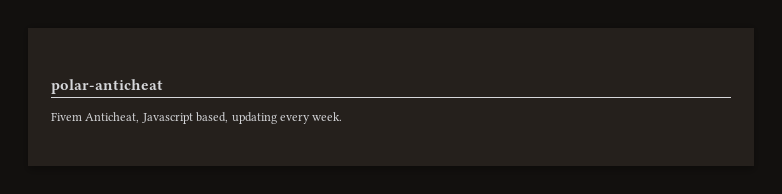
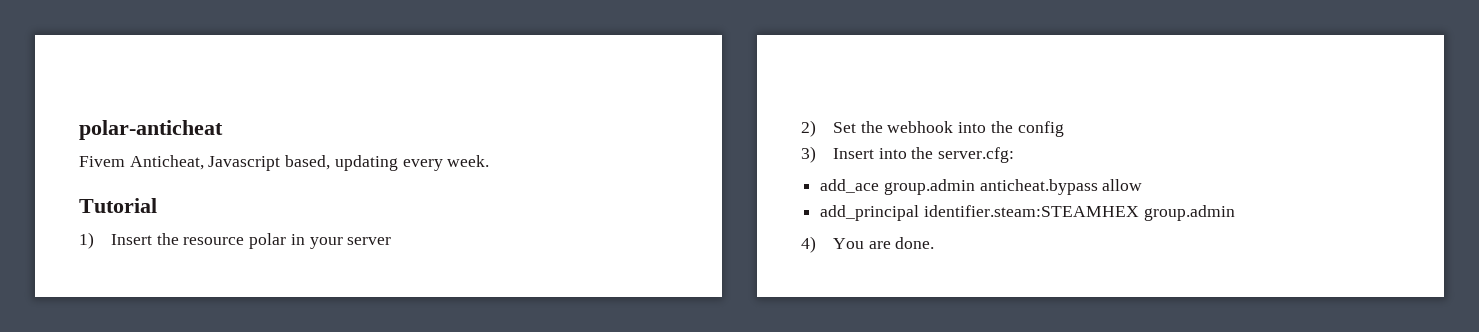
+ Tutorial
+ 1) Insert the resource polar in your server
+ 2) Set the webhook into the config
+ 3) Insert into the server.cfg:
+ add_ace group.admin anticheat.bypass allow
+ add_principal identifier.steam:STEAMHEX group.admin
+ 4) You are done.

